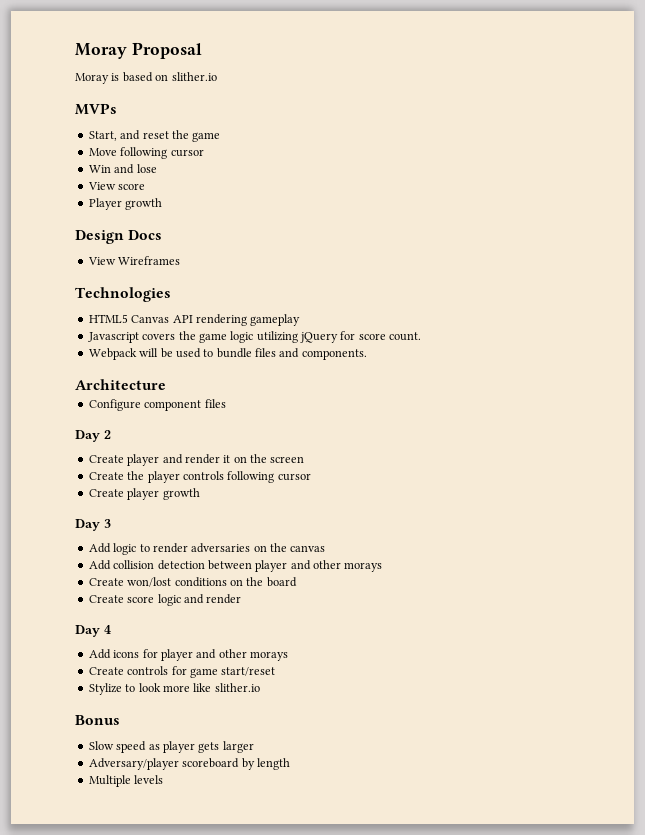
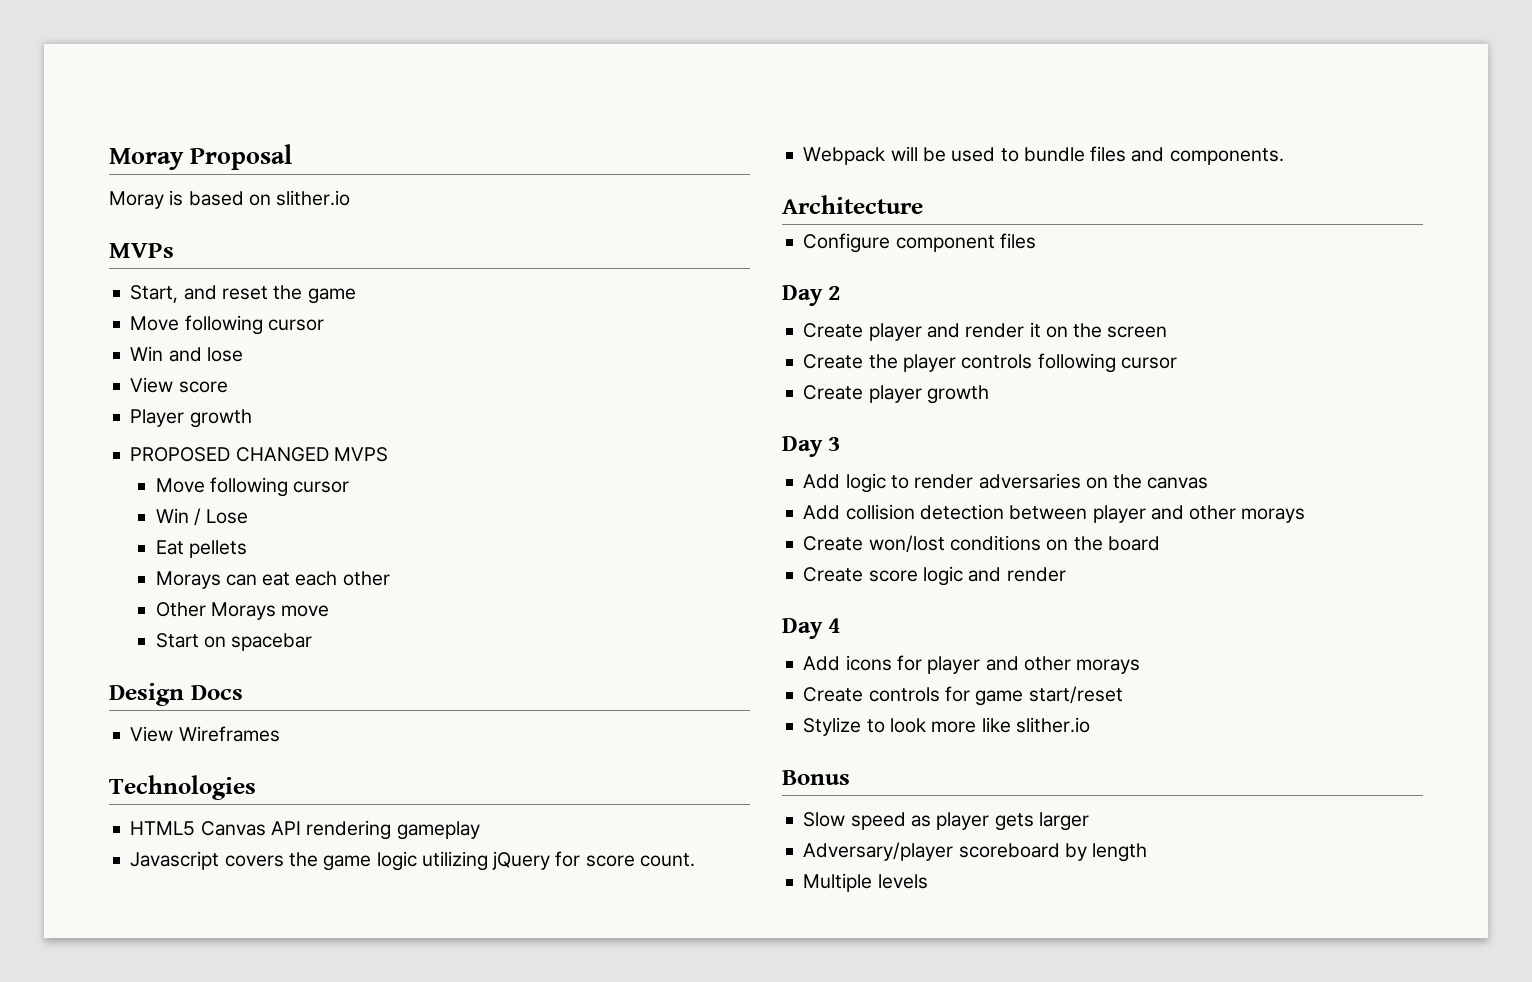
+ PROPOSED CHANGED MVPS
+ Move following cursor
+ Win / Lose
+ Eat pellets
+ Morays can eat each other
+ Other Morays move
+ Start on spacebar

